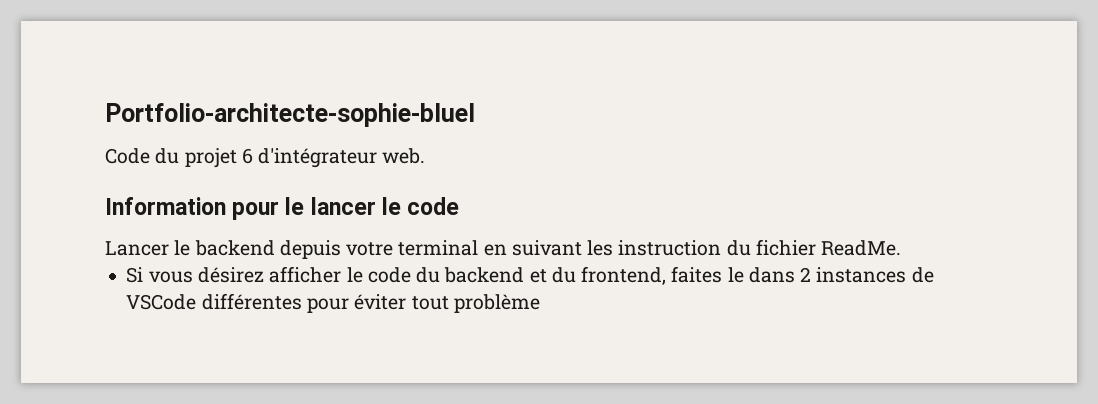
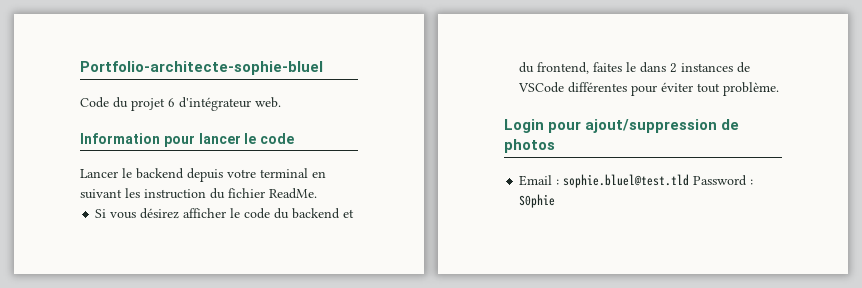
- Information pour le lancer le code
+ Information pour lancer le code
- Si vous désirez afficher le code du backend et du frontend, faites le dans 2 instances de VSCode différentes pour éviter tout problème
+ Si vous désirez afficher le code du backend et du frontend, faites le dans 2 instances de VSCode différentes pour éviter tout problème.
+ Login pour ajout/suppression de photos
+ Email : sophie.bluel@test.tld Password : S0phie

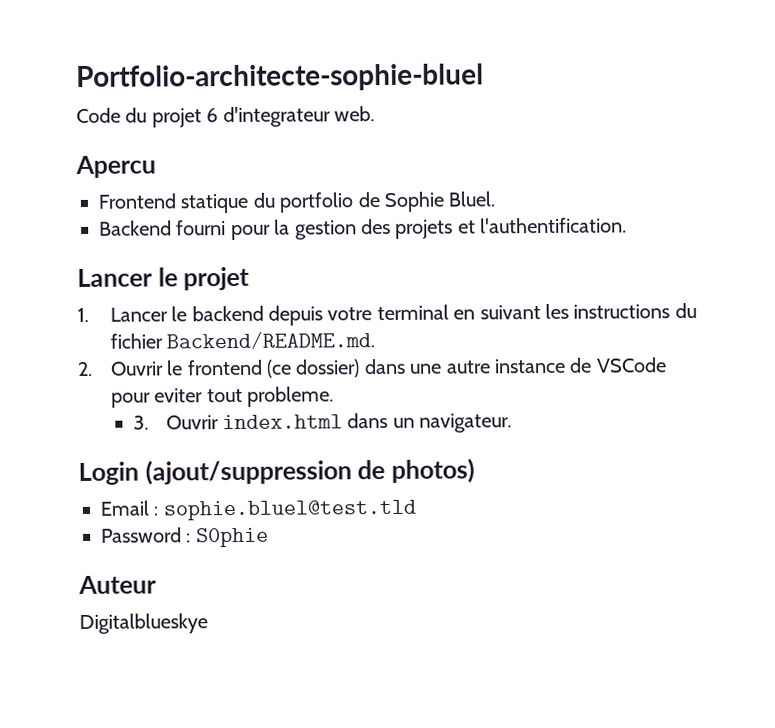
- Code du projet 6 d'intégrateur web.
+ Code du projet 6 d'integrateur web.
- Information pour lancer le code
- Lancer le backend depuis votre terminal en suivant les instruction du fichier ReadMe.
- Si vous désirez afficher le code du backend et du frontend, faites le dans 2 instances de VSCode différentes pour éviter tout problème.
- Login pour ajout/suppression de photos
+ Apercu
+ Frontend statique du portfolio de Sophie Bluel.
+ Backend fourni pour la gestion des projets et l'authentification.
+ Lancer le projet
+ 1. Lancer le backend depuis votre terminal en suivant les instructions du fichier Backend/README.md.
+ 2. Ouvrir le frontend (ce dossier) dans une autre instance de VSCode pour eviter tout probleme.
+ 3. Ouvrir index.html dans un navigateur.
+ Login (ajout/suppression de photos)
- Email : sophie.bluel@test.tld Password : S0phie
+ Email : sophie.bluel@test.tld
+ Password : S0phie
+ Auteur
+ Digitalblueskye

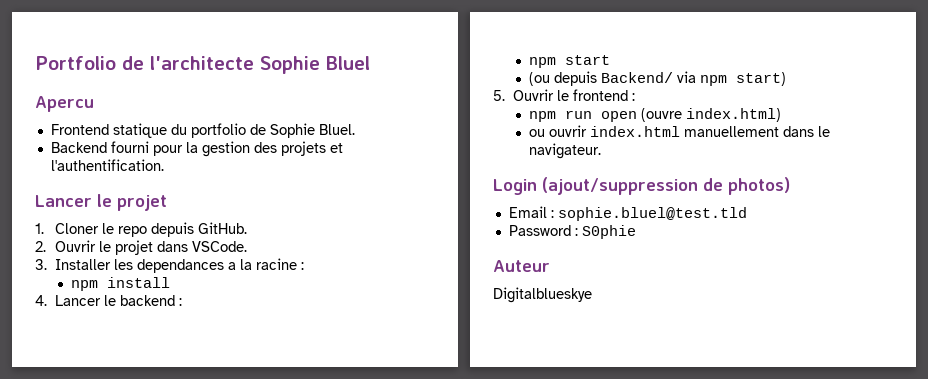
- Portfolio-architecte-sophie-bluel
- Code du projet 6 d'integrateur web.
+ Portfolio de l'architecte Sophie Bluel
- 1. Lancer le backend depuis votre terminal en suivant les instructions du fichier Backend/README.md.
- 2. Ouvrir le frontend (ce dossier) dans une autre instance de VSCode pour eviter tout probleme.
- 3. Ouvrir index.html dans un navigateur.
+ 1. Cloner le repo depuis GitHub.
+ 2. Ouvrir le projet dans VSCode.
+ 3. Installer les dependances a la racine :
+ npm install
+ 4. Lancer le backend :
+ npm start
+ (ou depuis Backend/ via npm start)
+ 5. Ouvrir le frontend :
+ npm run open (ouvre index.html)
+ ou ouvrir index.html manuellement dans le navigateur.

